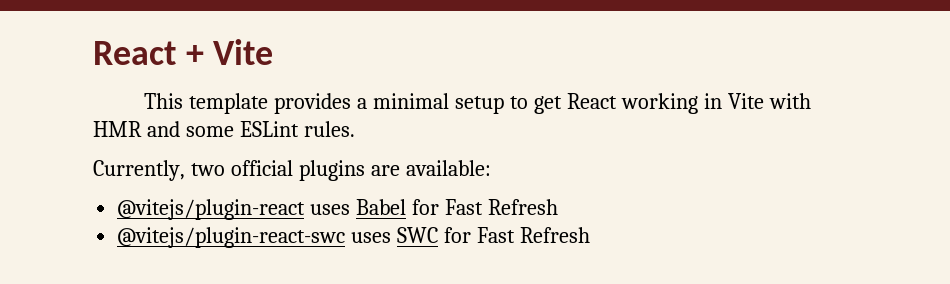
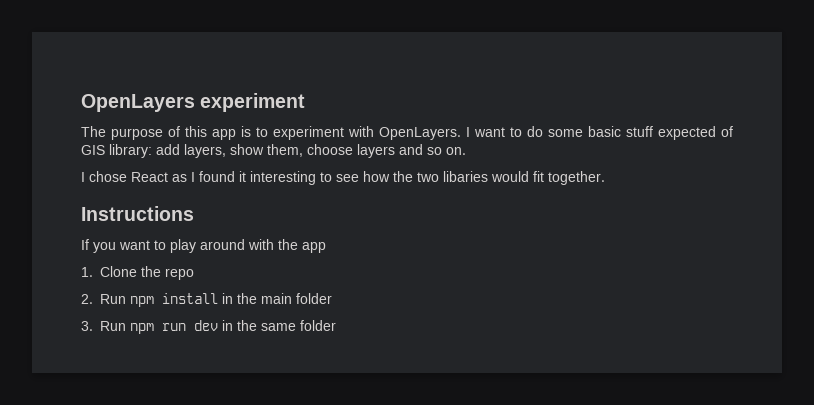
- React + Vite
- This template provides a minimal setup to get React working in Vite with HMR and some ESLint rules.
- Currently, two official plugins are available:
- @vitejs/plugin-react uses Babel for Fast Refresh
- @vitejs/plugin-react-swc uses SWC for Fast Refresh
+ OpenLayers experiment
+ The purpose of this app is to experiment with OpenLayers. I want to do some basic stuff expected of GIS library: add layers, show them, choose layers and so on.
+ I chose React as I found it interesting to see how the two libaries would fit together.
+ Instructions
+ If you want to play around with the app
+ 1. Clone the repo
+ 2. Run npm install in the main folder
+ 3. Run npm run dev in the same folder

